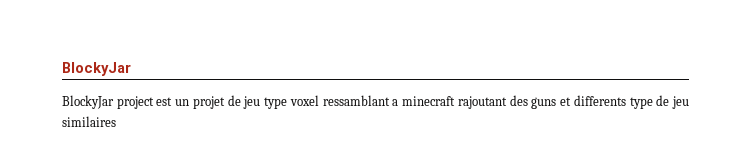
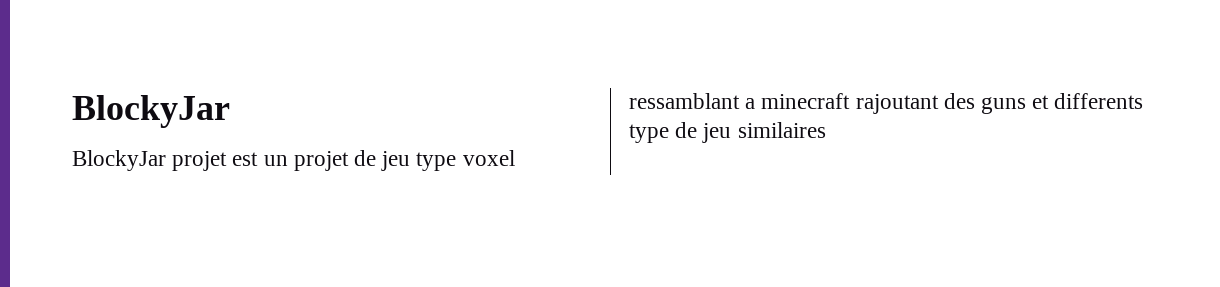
- BlockyJar project est un projet de jeu type voxel ressamblant a minecraft rajoutant des guns et differents type de jeu similaires
+ BlockyJar projet est un projet de jeu type voxel ressamblant a minecraft rajoutant des guns et differents type de jeu similaires

